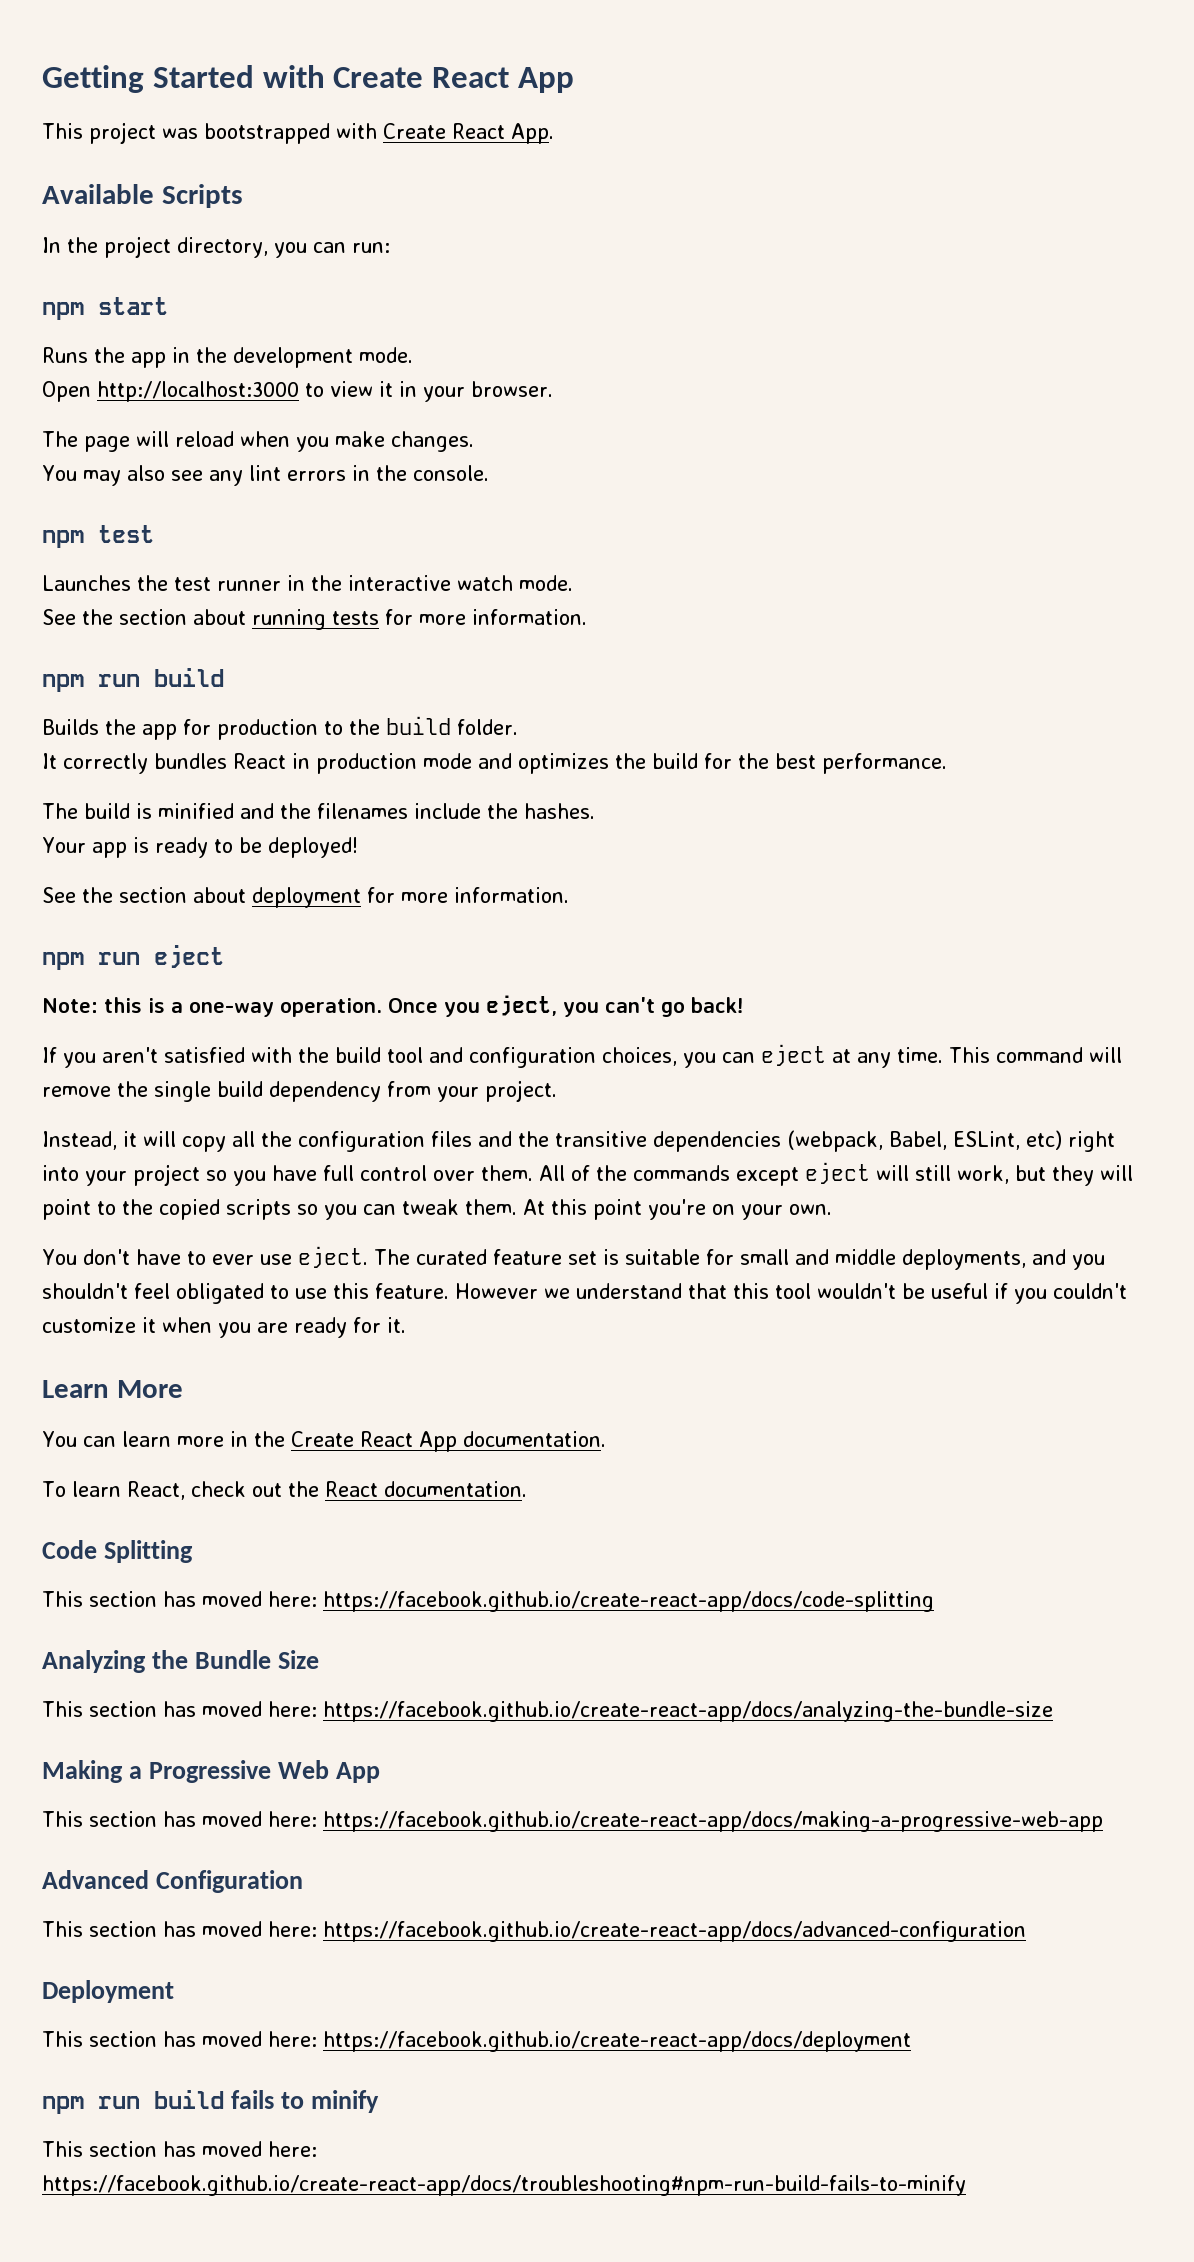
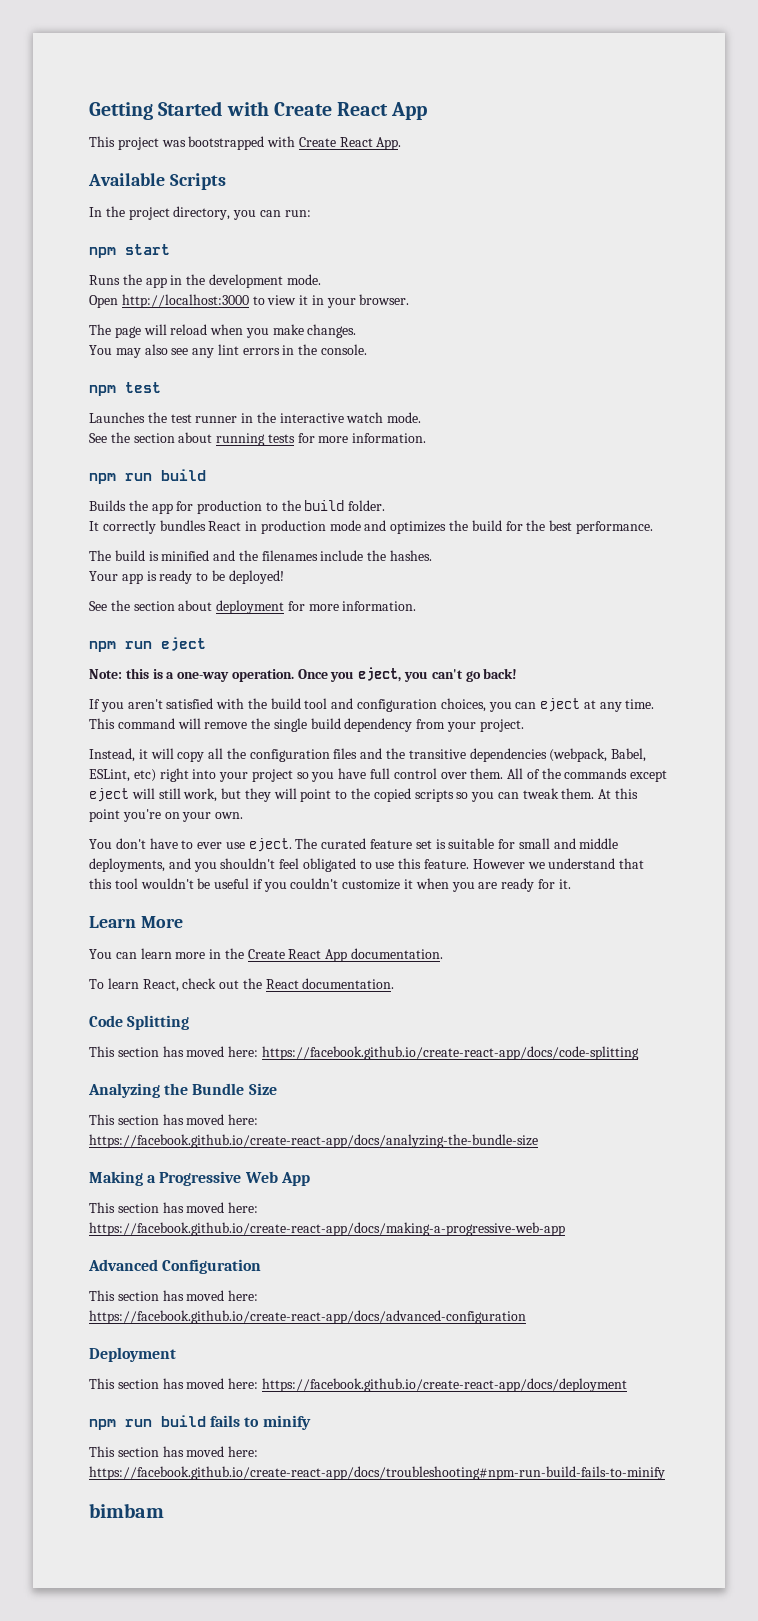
+ bimbam

